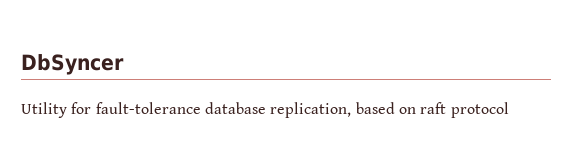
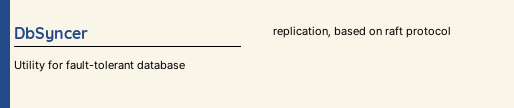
- Utility for fault-tolerance database replication, based on raft protocol
+ Utility for fault-tolerant database replication, based on raft protocol

